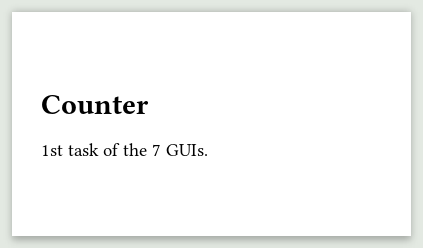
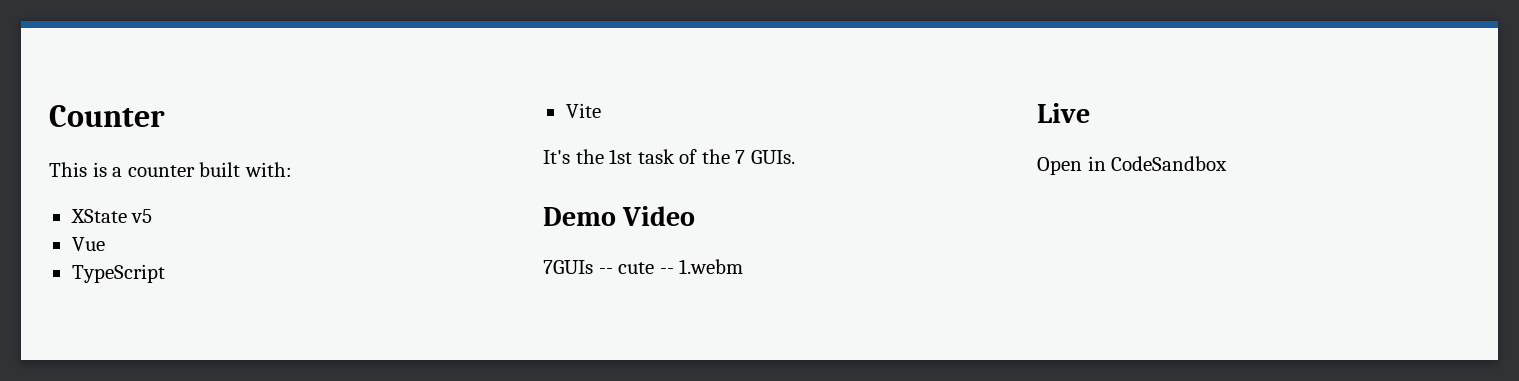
- 1st task of the 7 GUIs.
+ This is a counter built with:
+ XState v5
+ Vue
+ TypeScript
+ Vite
+ It's the 1st task of the 7 GUIs.
+ Demo Video
+ 7GUIs -- cute -- 1.webm
+ Live
+ Open in CodeSandbox

